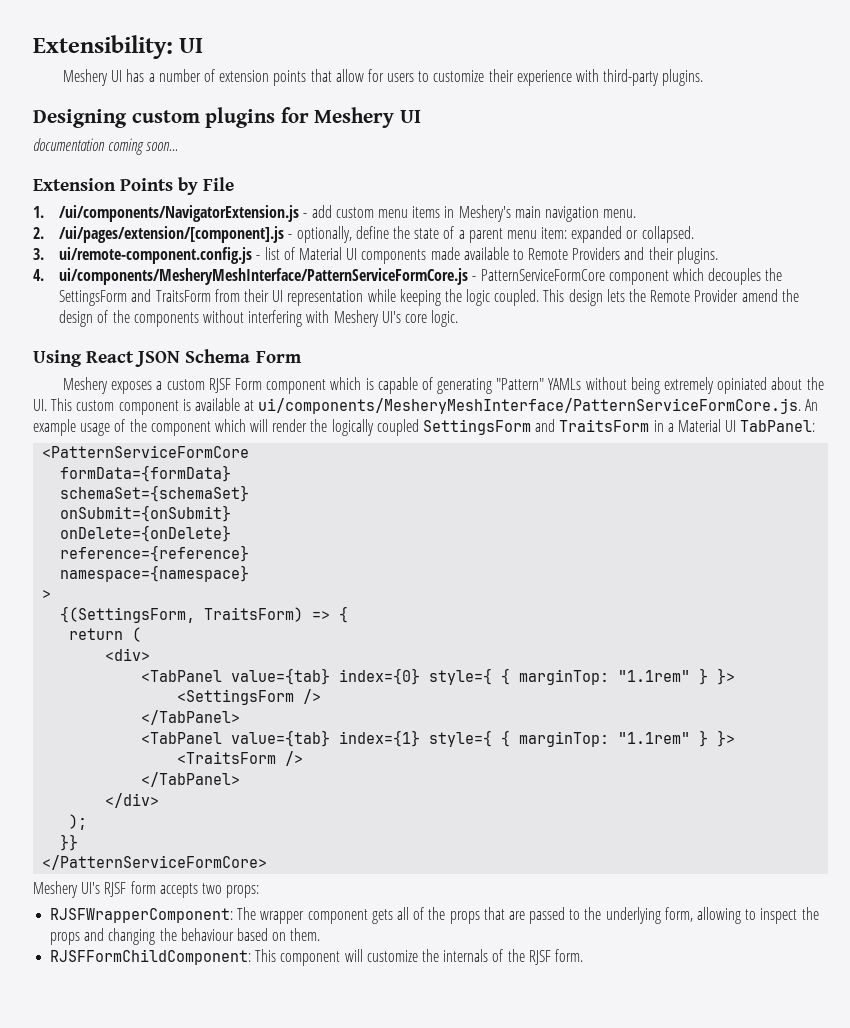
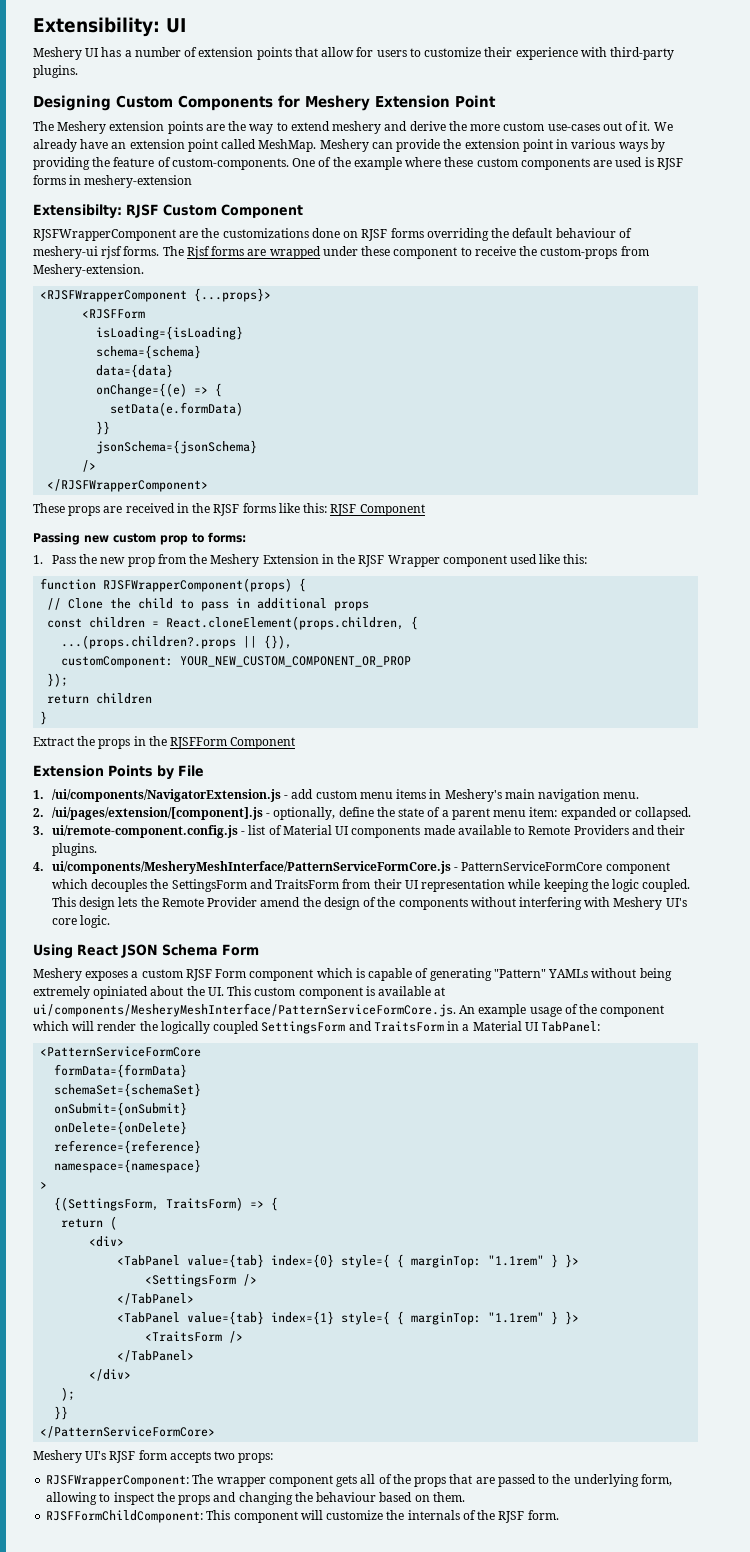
- Designing custom plugins for Meshery UI
- documentation coming soon...
+ Designing Custom Components for Meshery Extension Point
+ The Meshery extension points are the way to extend meshery and derive the more custom use-cases out of it. We already have an extension point called MeshMap. Meshery can provide the extension point in various ways by providing the feature of custom-components. One of the example where these custom components are used is RJSF forms in meshery-extension
+ Extensibilty: RJSF Custom Component
+ RJSFWrapperComponent are the customizations done on RJSF forms overriding the default behaviour of meshery-ui rjsf forms. The Rjsf forms are wrapped under these component to receive the custom-props from Meshery-extension.
+ <RJSFWrapperComponent {...props}>
+ <RJSFForm
+ isLoading={isLoading}
+ schema={schema}
+ data={data}
+ onChange={(e) => {
+ setData(e.formData)
+ }}
+ jsonSchema={jsonSchema}
+ />
+ </RJSFWrapperComponent>
+ These props are received in the RJSF forms like this: RJSF Component
+ Passing new custom prop to forms:
+ 1. Pass the new prop from the Meshery Extension in the RJSF Wrapper component used like this:
+ function RJSFWrapperComponent(props) {
+ // Clone the child to pass in additional props
+ const children = React.cloneElement(props.children, {
+ ...(props.children?.props || {}),
+ customComponent: YOUR_NEW_CUSTOM_COMPONENT_OR_PROP
+ });
+ return children
+ }
+ Extract the props in the RJSFForm Component

